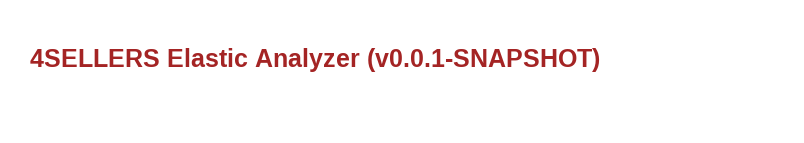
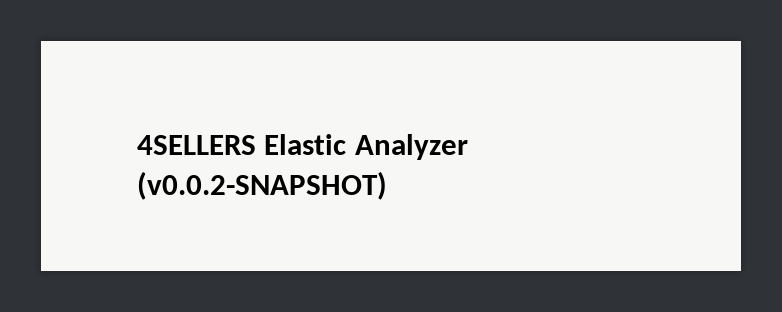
- 4SELLERS Elastic Analyzer (v0.0.1-SNAPSHOT)
+ 4SELLERS Elastic Analyzer (v0.0.2-SNAPSHOT)

